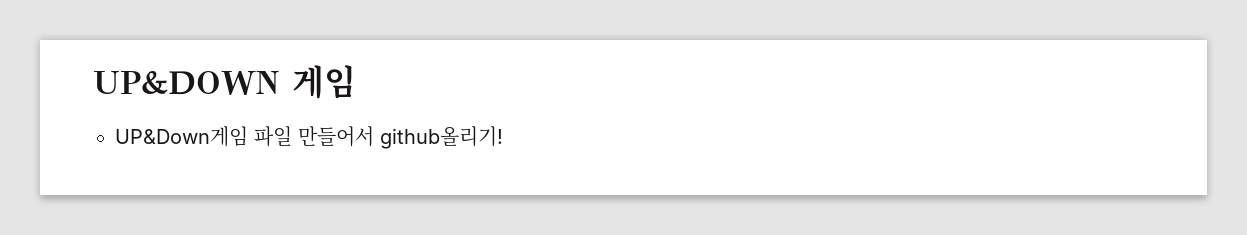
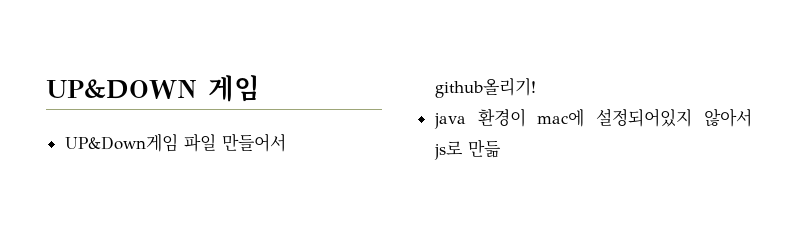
+ java 환경이 mac에 설정되어있지 않아서 js로 만듦

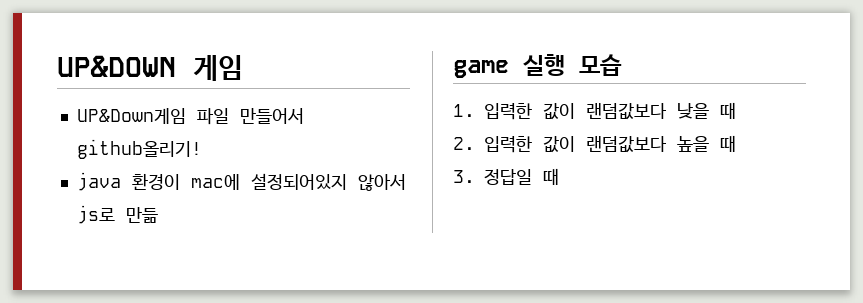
+ game 실행 모습
+ 1. 입력한 값이 랜덤값보다 낮을 때
+ 2. 입력한 값이 랜덤값보다 높을 때
+ 3. 정답일 때

